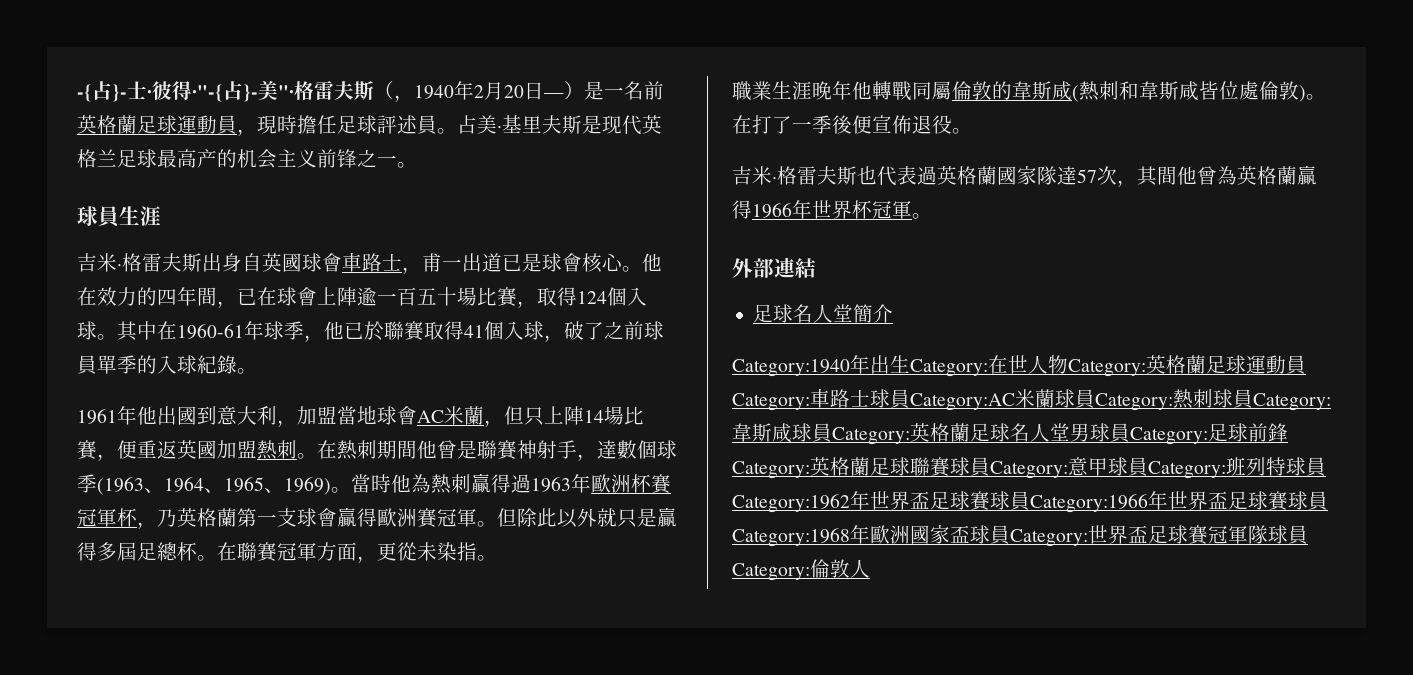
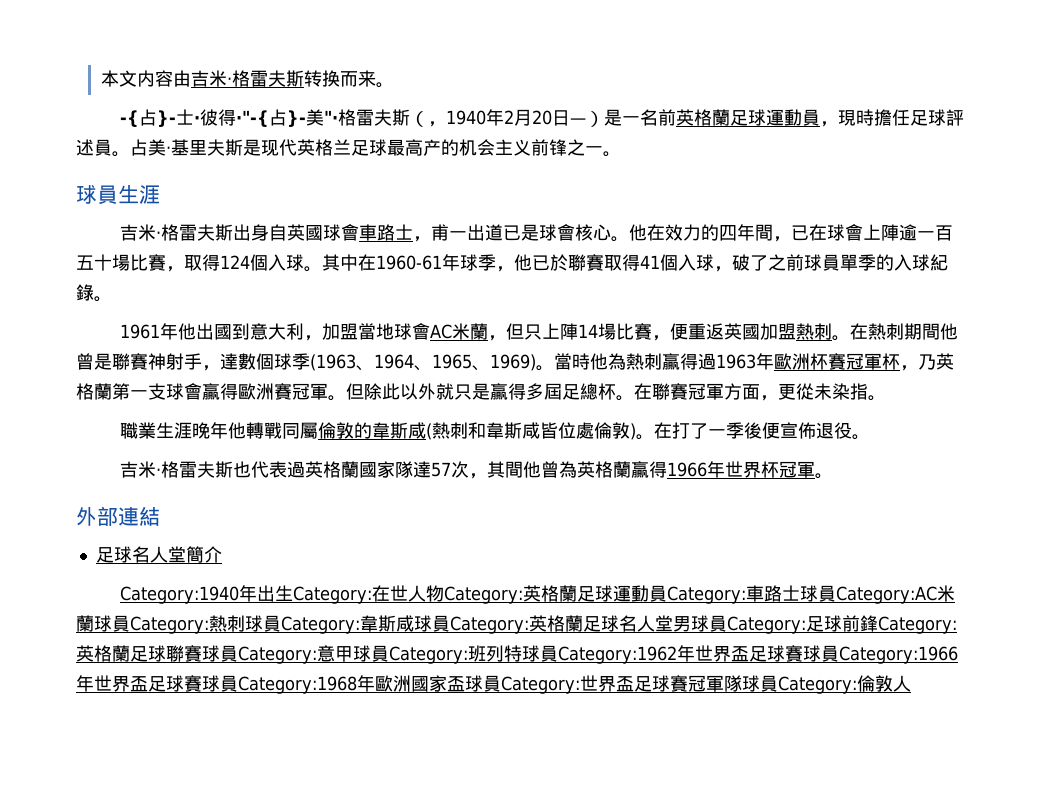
+ 本文内容由吉米·格雷夫斯转换而来。

